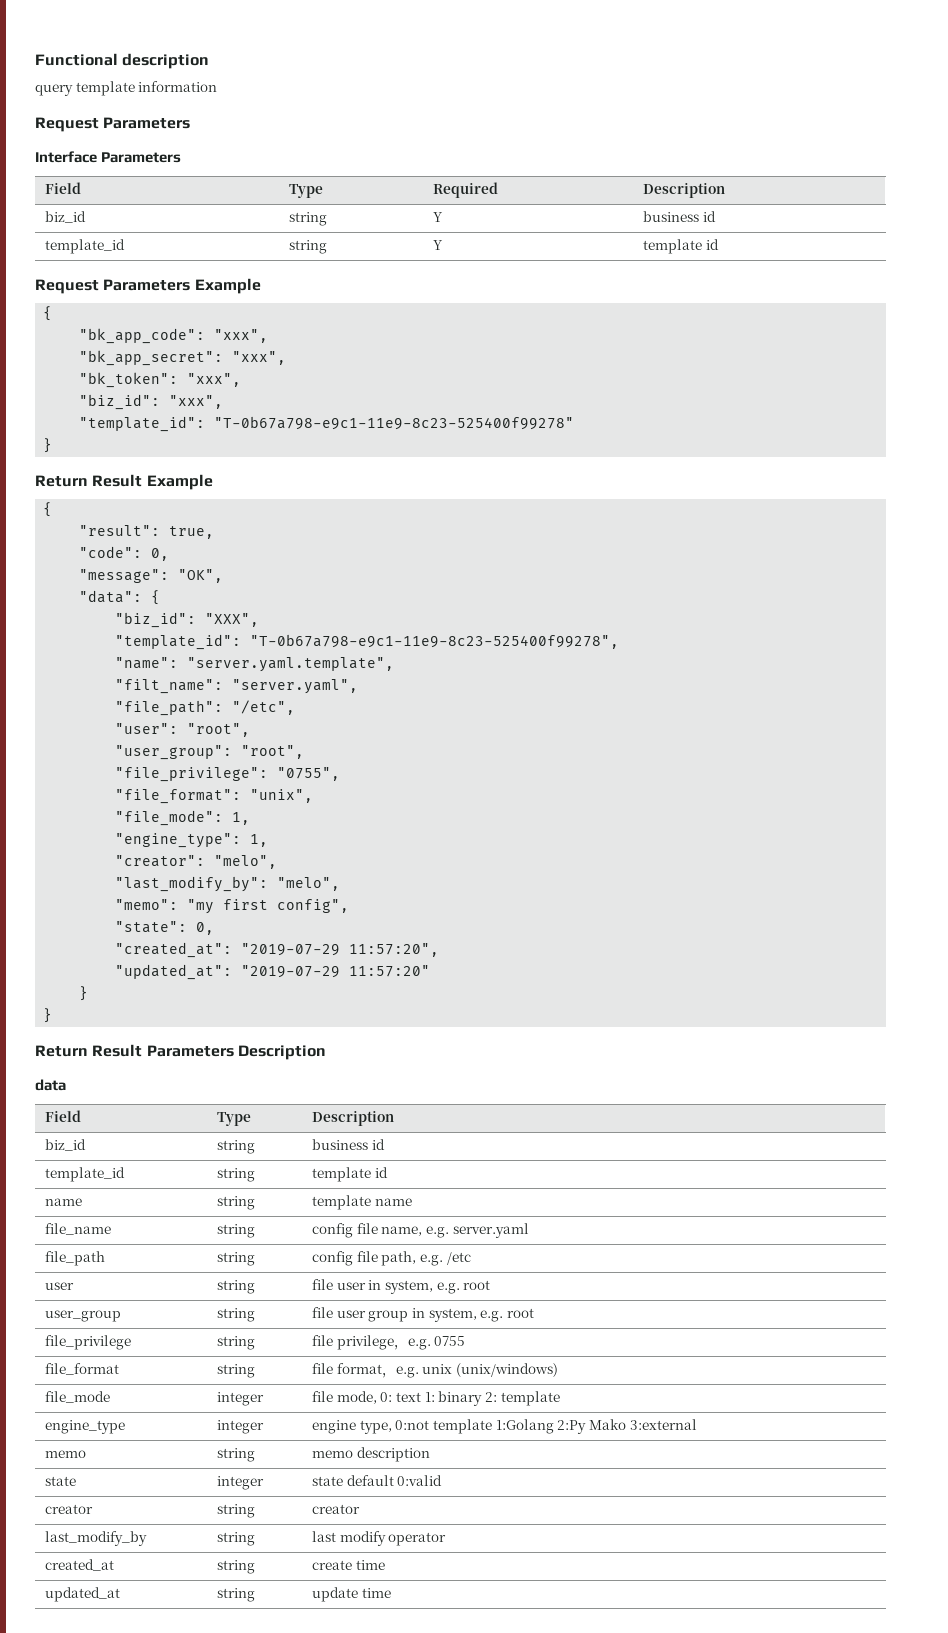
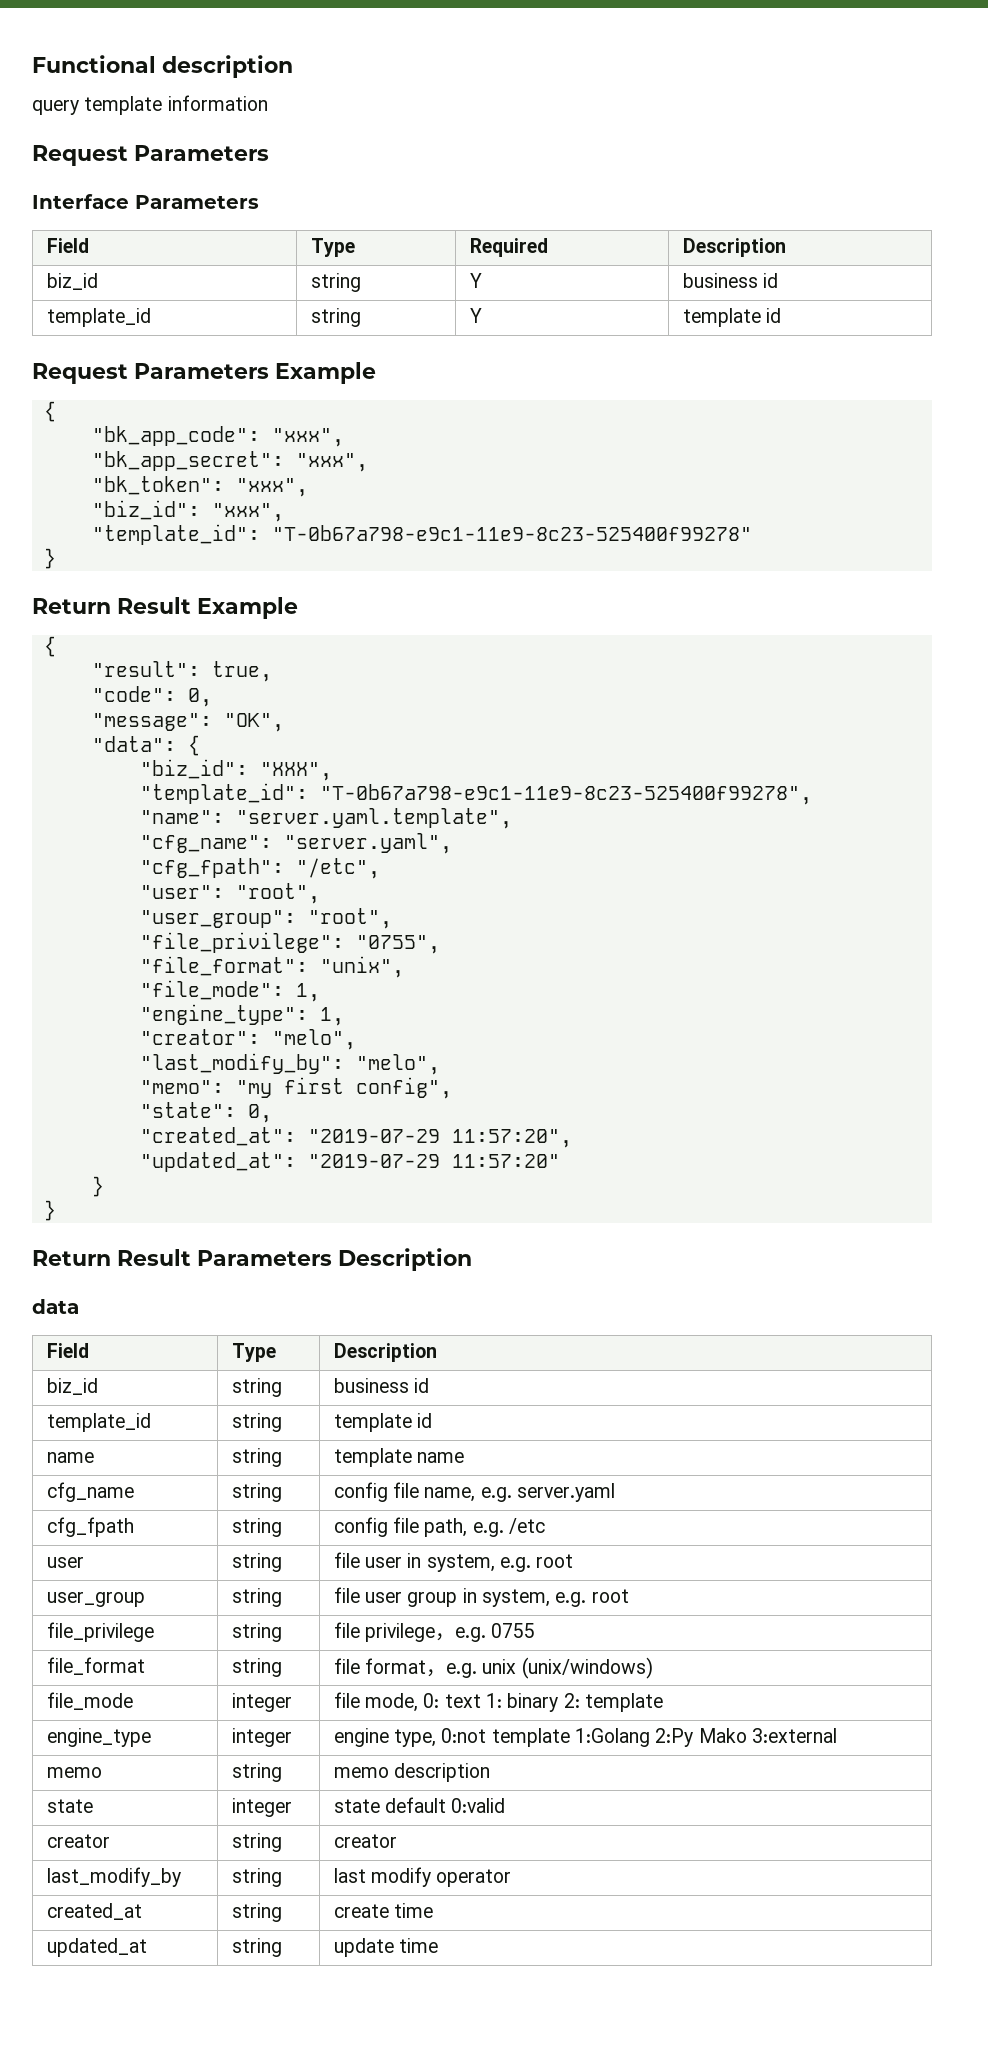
- "filt_name": "server.yaml",
+ "cfg_name": "server.yaml",
- "file_path": "/etc",
+ "cfg_fpath": "/etc",
- file_name | string | config file name, e.g. server.yaml
+ cfg_name | string | config file name, e.g. server.yaml
- file_path | string | config file path, e.g. /etc
+ cfg_fpath | string | config file path, e.g. /etc

